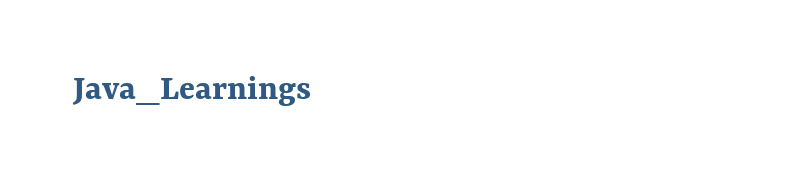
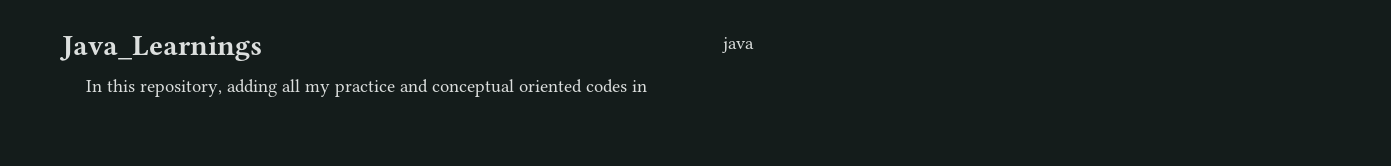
+ In this repository, adding all my practice and conceptual oriented codes in java

